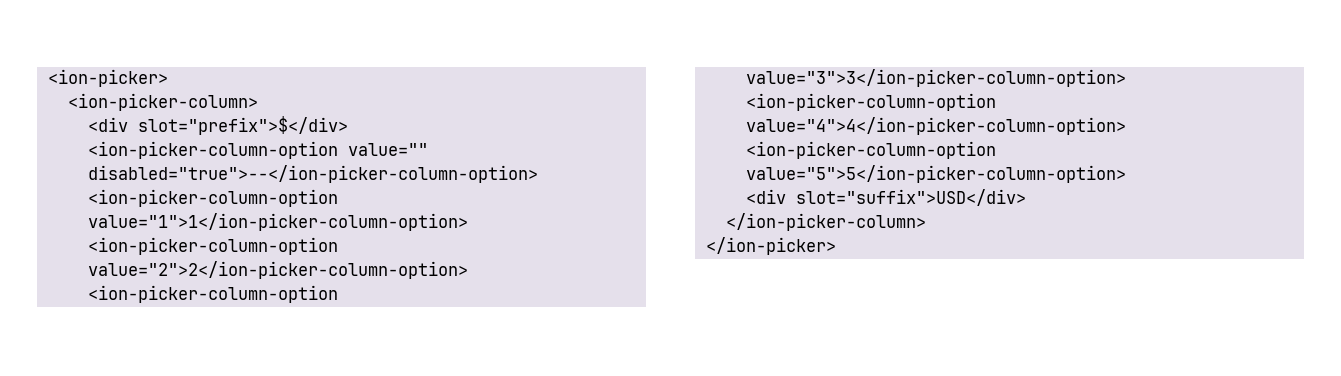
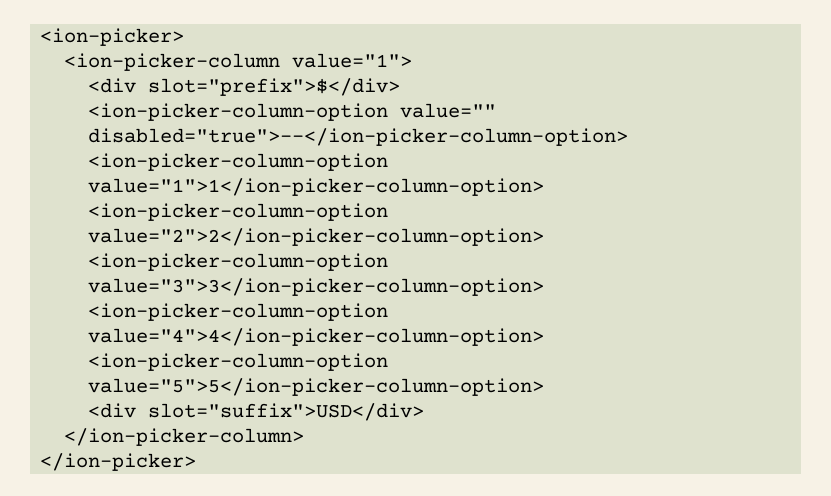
- <ion-picker-column>
+ <ion-picker-column value="1">

